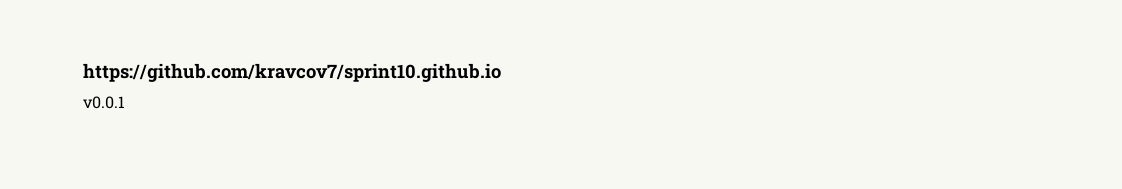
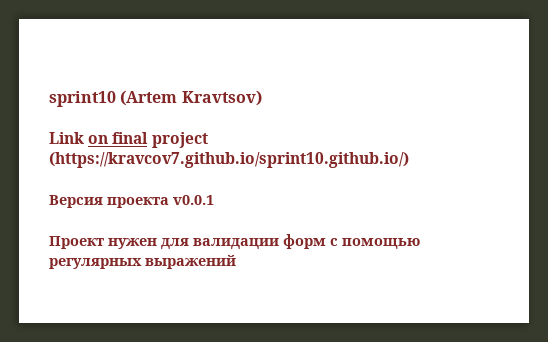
- https://github.com/kravcov7/sprint10.github.io
- v0.0.1
+ sprint10 (Artem Kravtsov)
+ Link on final project (https://kravcov7.github.io/sprint10.github.io/)
+ Версия проекта v0.0.1
+ Проект нужен для валидации форм с помощью регулярных выражений

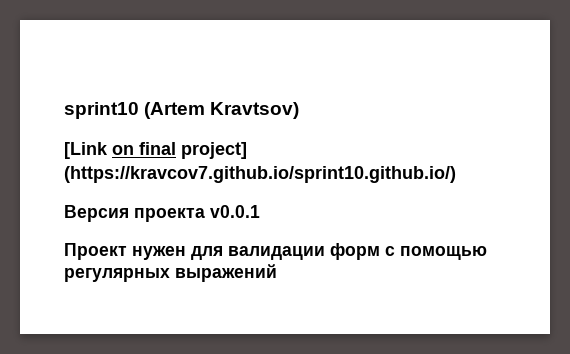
- Link on final project (https://kravcov7.github.io/sprint10.github.io/)
+ [Link on final project] (https://kravcov7.github.io/sprint10.github.io/)

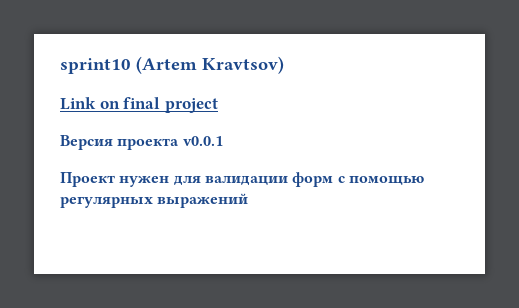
- [Link on final project] (https://kravcov7.github.io/sprint10.github.io/)
+ Link on final project

